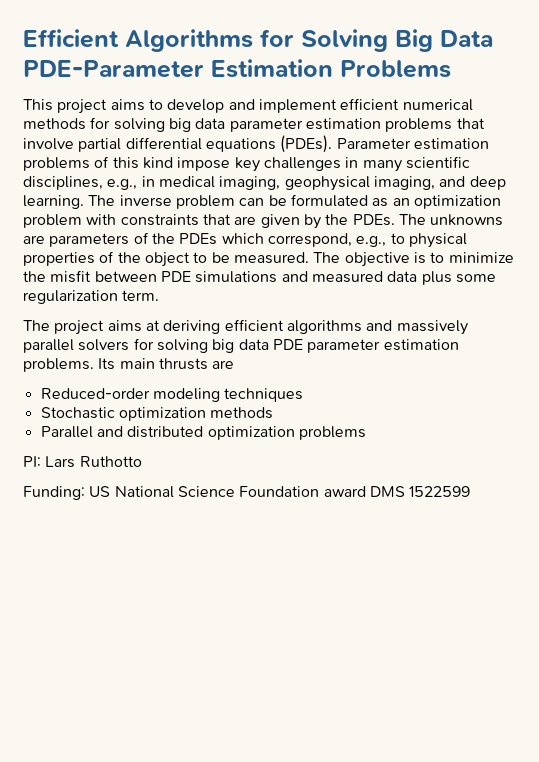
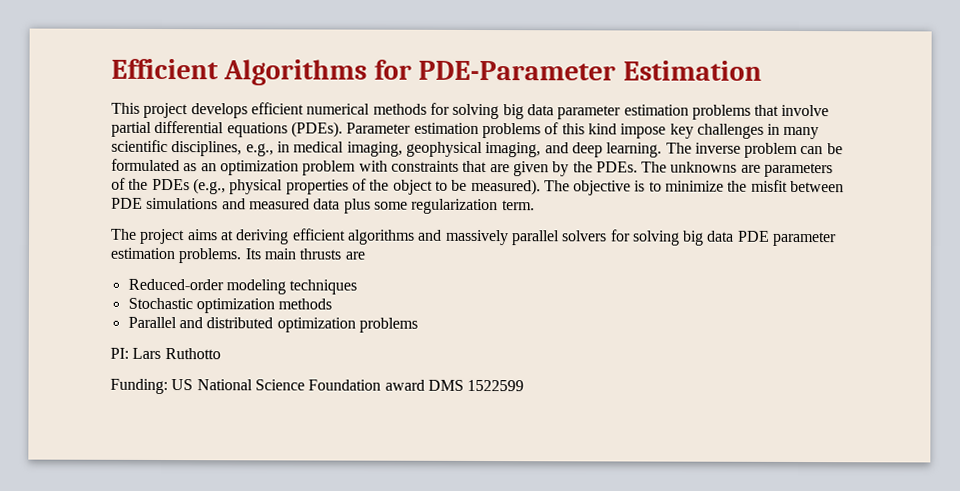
- Efficient Algorithms for Solving Big Data PDE-Parameter Estimation Problems
+ Efficient Algorithms for PDE-Parameter Estimation
- This project aims to develop and implement efficient numerical methods for solving big data parameter estimation problems that involve partial differential equations (PDEs).
+ This project develops efficient numerical methods for solving big data parameter estimation problems that involve partial differential equations (PDEs).
- The unknowns are parameters of the PDEs which correspond, e.g., to physical properties of the object to be measured.
+ The unknowns are parameters of the PDEs (e.g., physical properties of the object to be measured).

